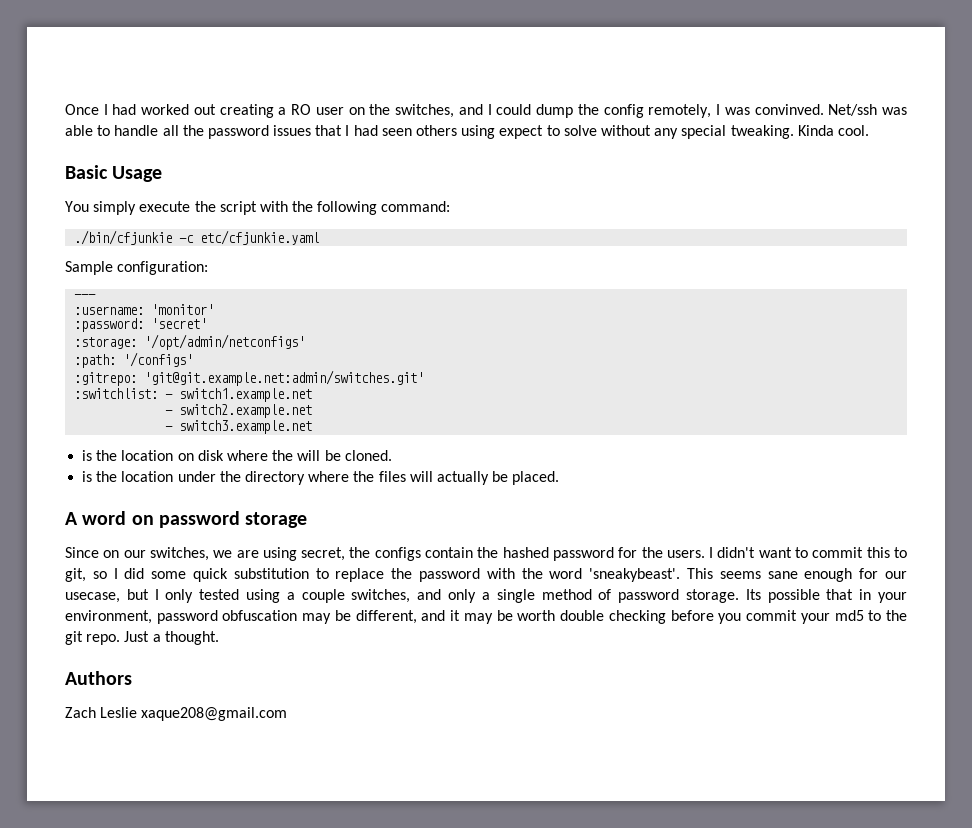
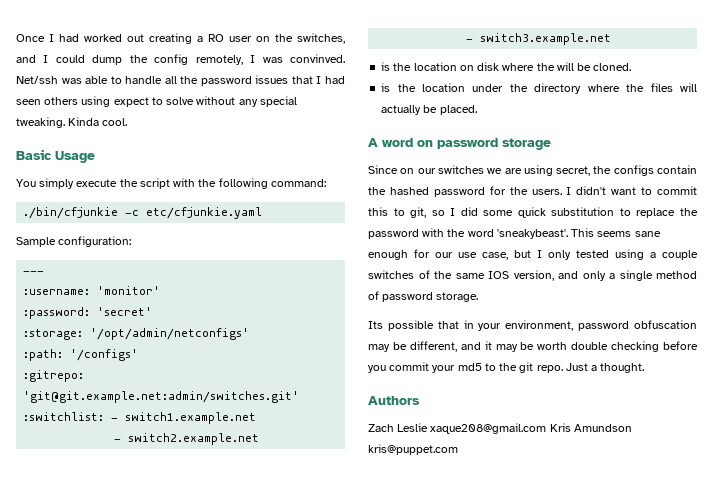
- Since on our switches, we are using secret, the configs contain the hashed password for the users.
+ Since on our switches we are using secret, the configs contain the hashed password for the users.
- This seems sane enough for our usecase, but I only tested using a couple switches, and only a single method of password storage. Its possible that in your environment, password obfuscation may be different, and it may be worth double checking before you commit your md5 to the git repo.
+ This seems sane enough for our use case, but I only tested using a couple switches of the same IOS version, and only a single method of password storage.
+ Its possible that in your environment, password obfuscation may be different, and it may be worth double checking before you commit your md5 to the git repo.
- Zach Leslie xaque208@gmail.com
+ Zach Leslie xaque208@gmail.com Kris Amundson kris@puppet.com

